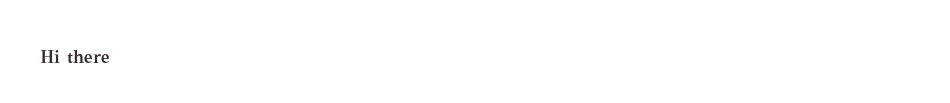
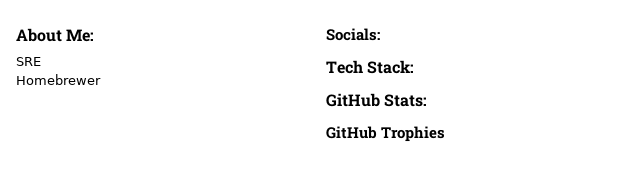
- Hi there
+ About Me:
+ SRE
+ Homebrewer
+ Socials:
+ Tech Stack:
+ GitHub Stats:
+ GitHub Trophies

